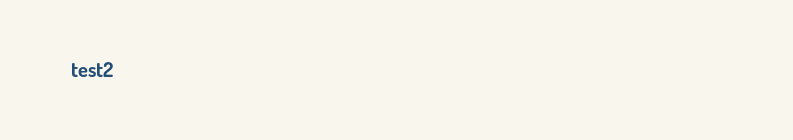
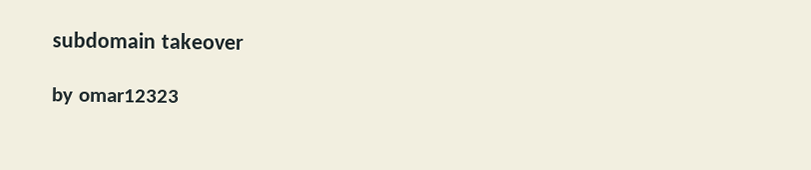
- test2
+ subdomain takeover
+ by omar12323

